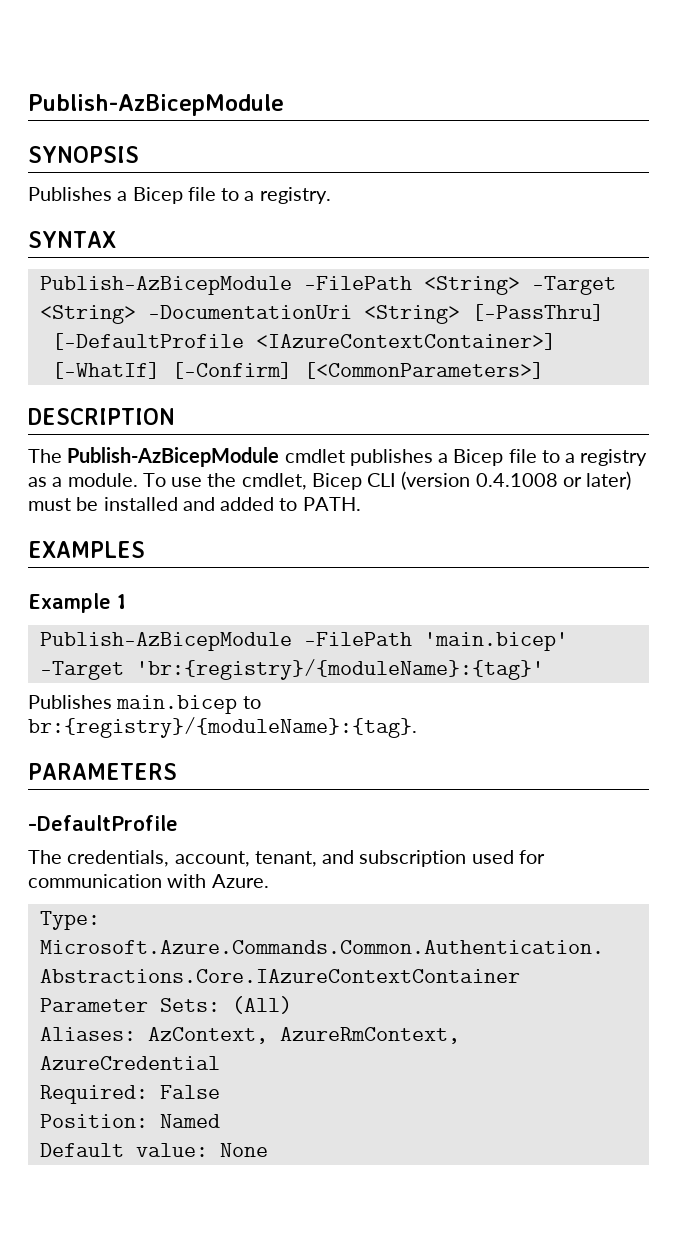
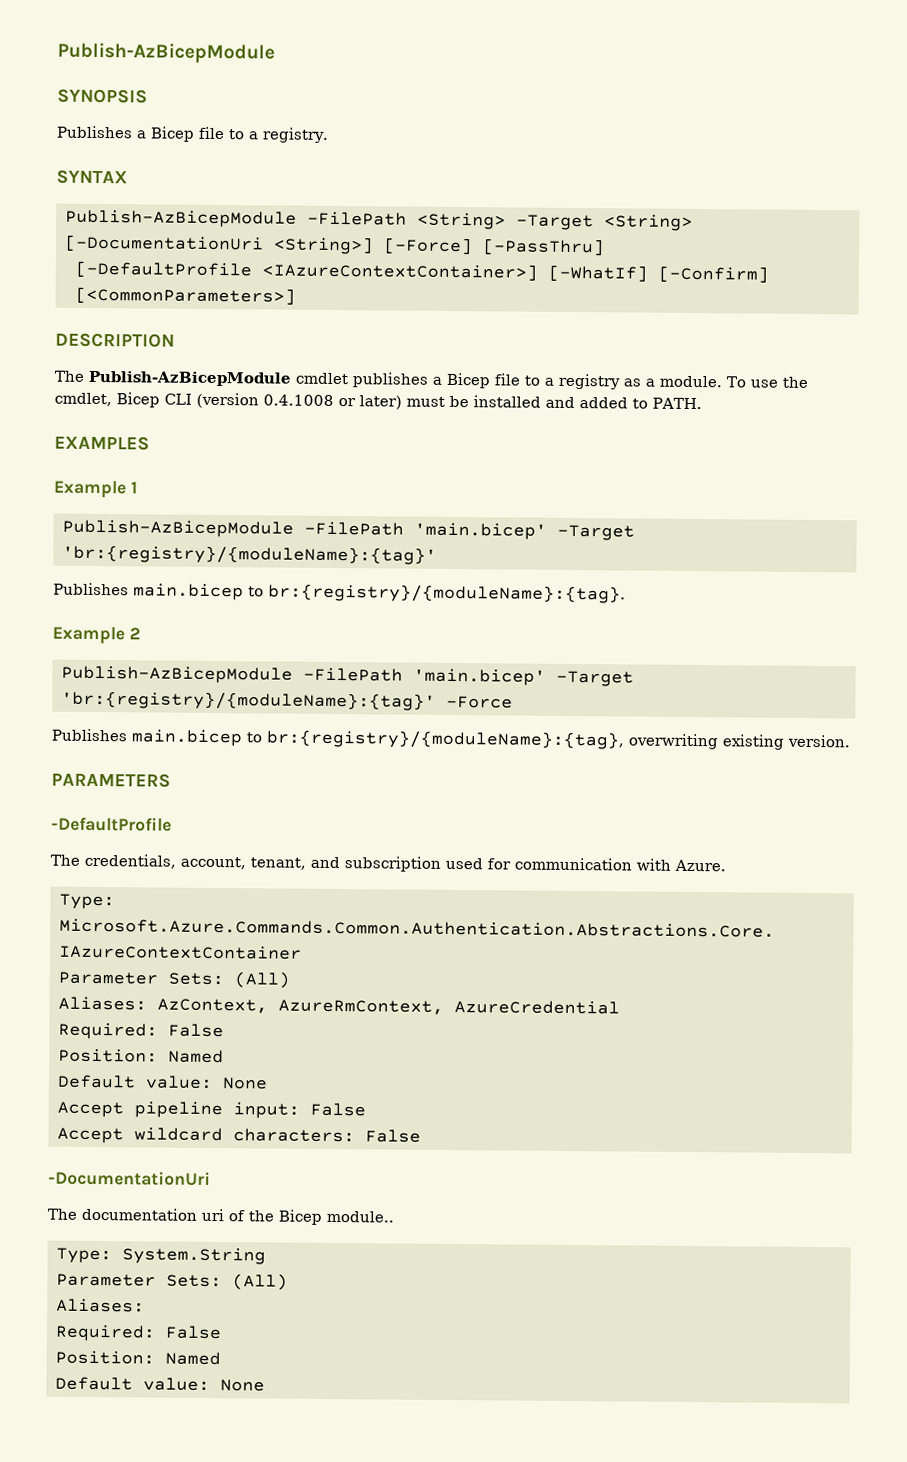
- Publish-AzBicepModule -FilePath <String> -Target <String> -DocumentationUri <String> [-PassThru]
+ Publish-AzBicepModule -FilePath <String> -Target <String> [-DocumentationUri <String>] [-Force] [-PassThru]
+ Example 2
+ Publish-AzBicepModule -FilePath 'main.bicep' -Target 'br:{registry}/{moduleName}:{tag}' -Force
+ Publishes main.bicep to br:{registry}/{moduleName}:{tag}, overwriting existing version.
+ Accept pipeline input: False
+ Accept wildcard characters: False
+ -DocumentationUri
+ The documentation uri of the Bicep module..
+ Type: System.String
+ Parameter Sets: (All)
+ Aliases:
+ Required: False
+ Position: Named
+ Default value: None

